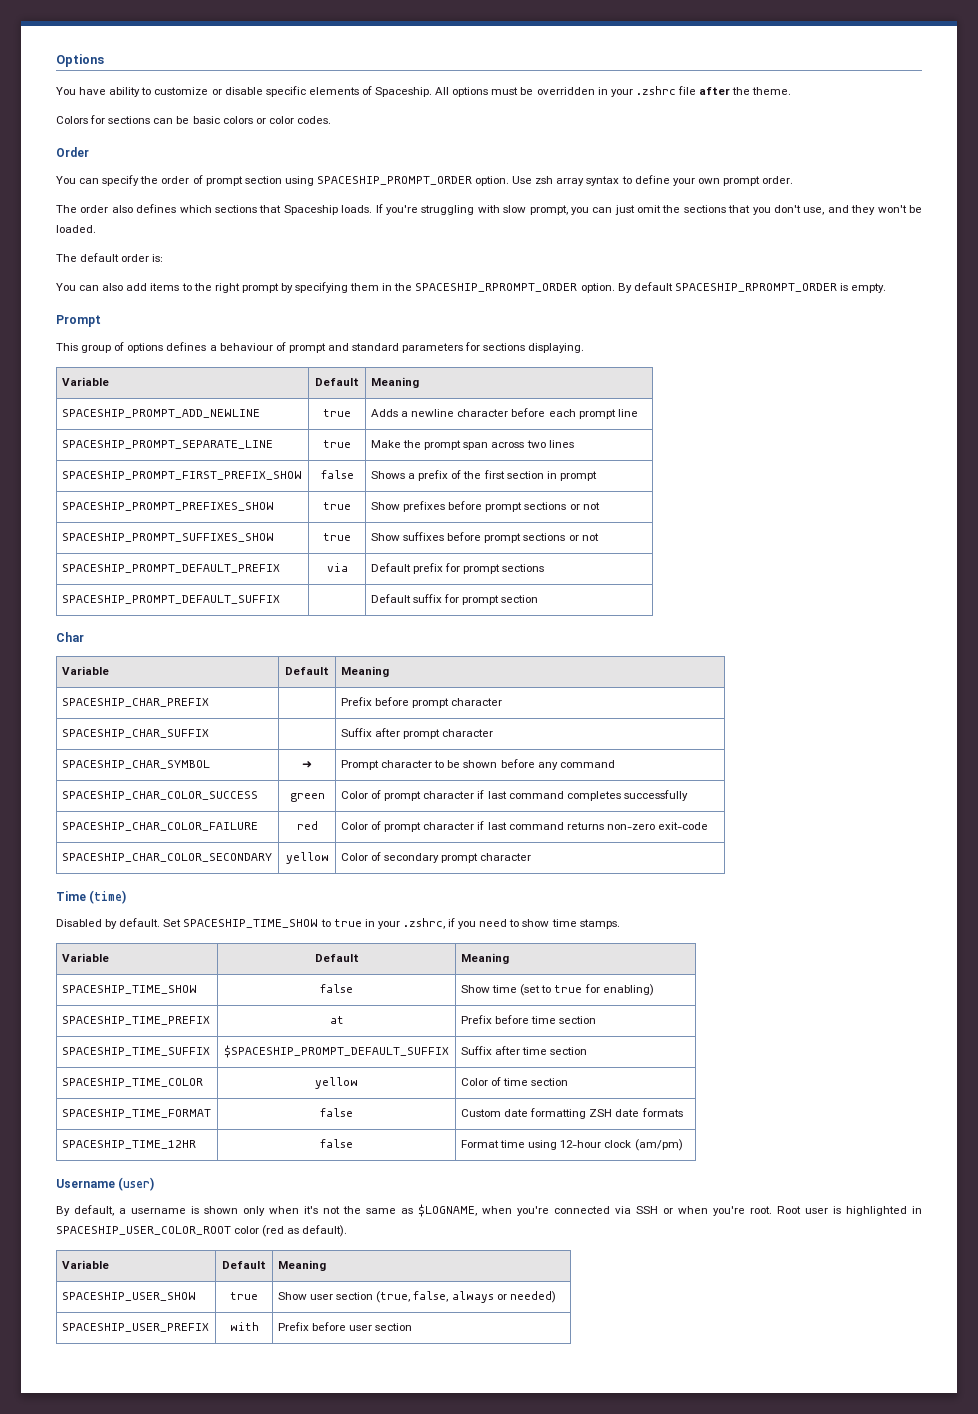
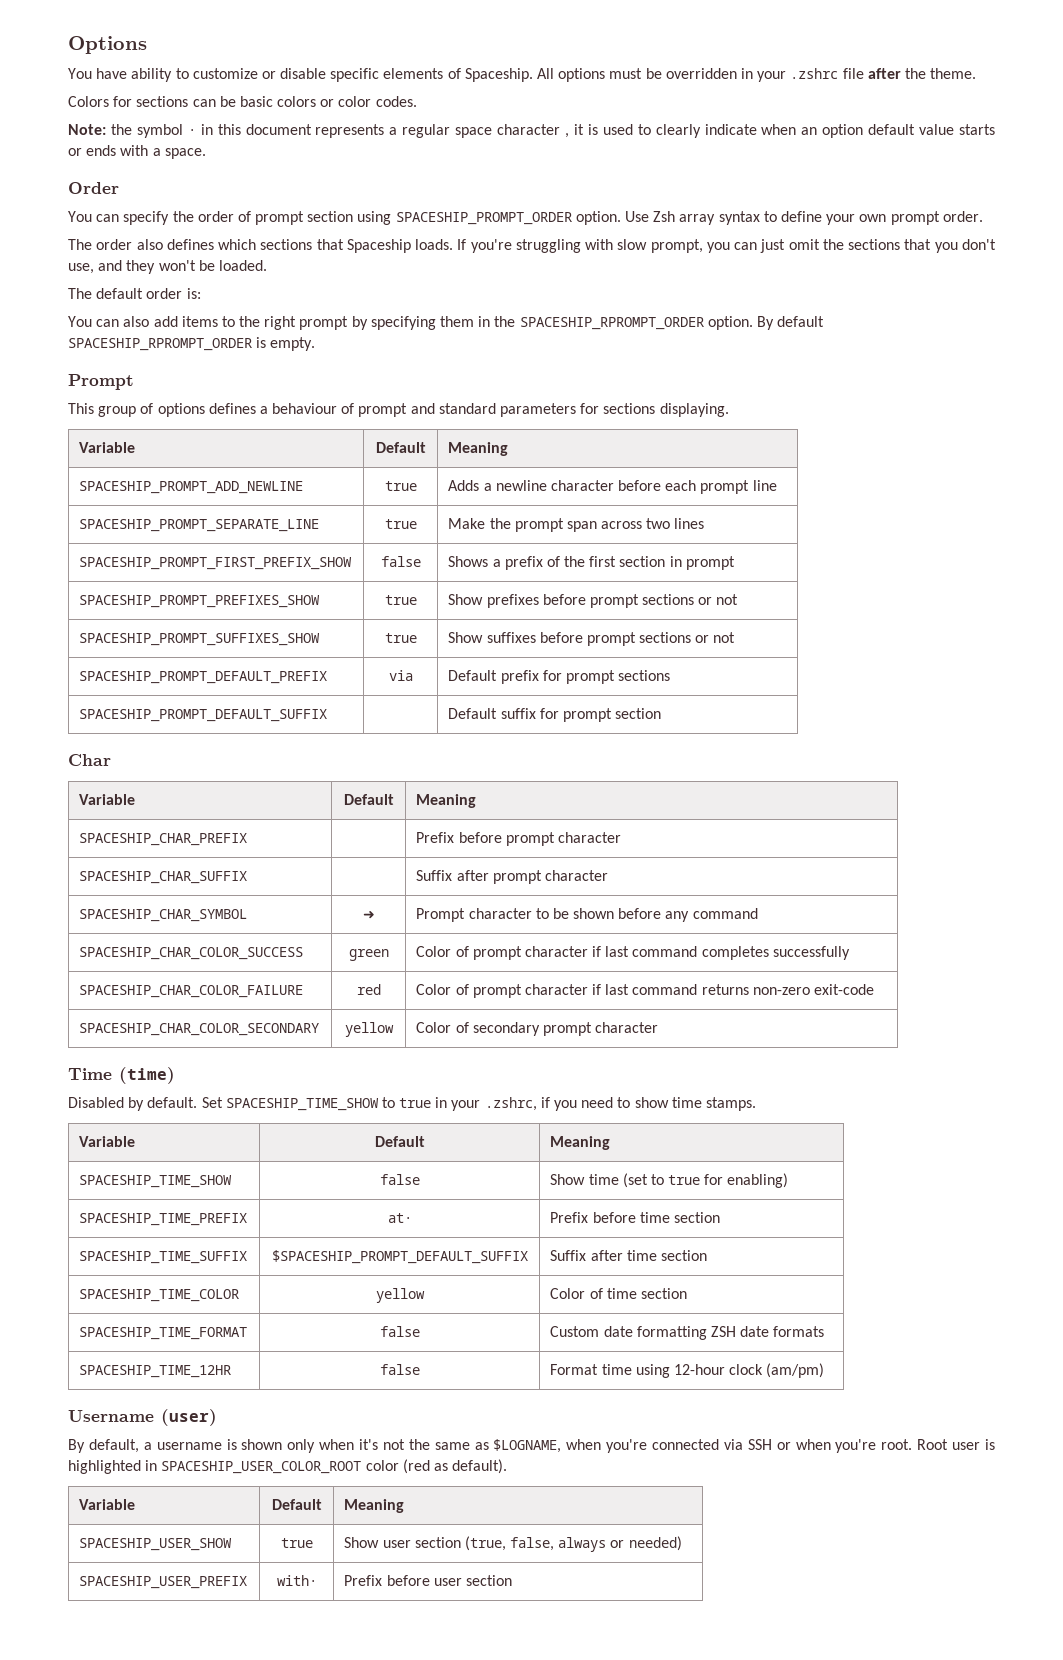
+ Note: the symbol · in this document represents a regular space character , it is used to clearly indicate when an option default value starts or ends with a space.
- Use zsh array syntax to define your own prompt order.
+ Use Zsh array syntax to define your own prompt order.
- SPACESHIP_TIME_PREFIX | at | Prefix before time section
+ SPACESHIP_TIME_PREFIX | at· | Prefix before time section
- SPACESHIP_USER_PREFIX | with | Prefix before user section
+ SPACESHIP_USER_PREFIX | with· | Prefix before user section

